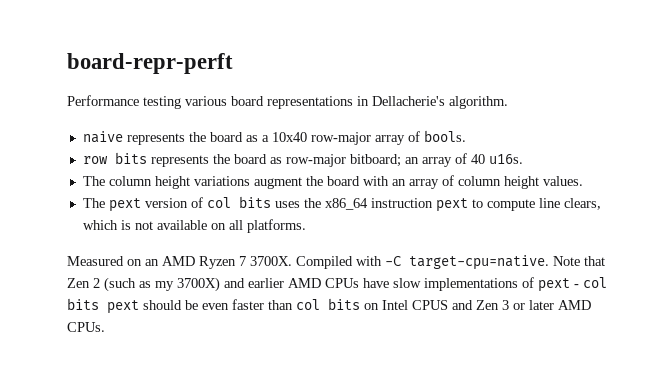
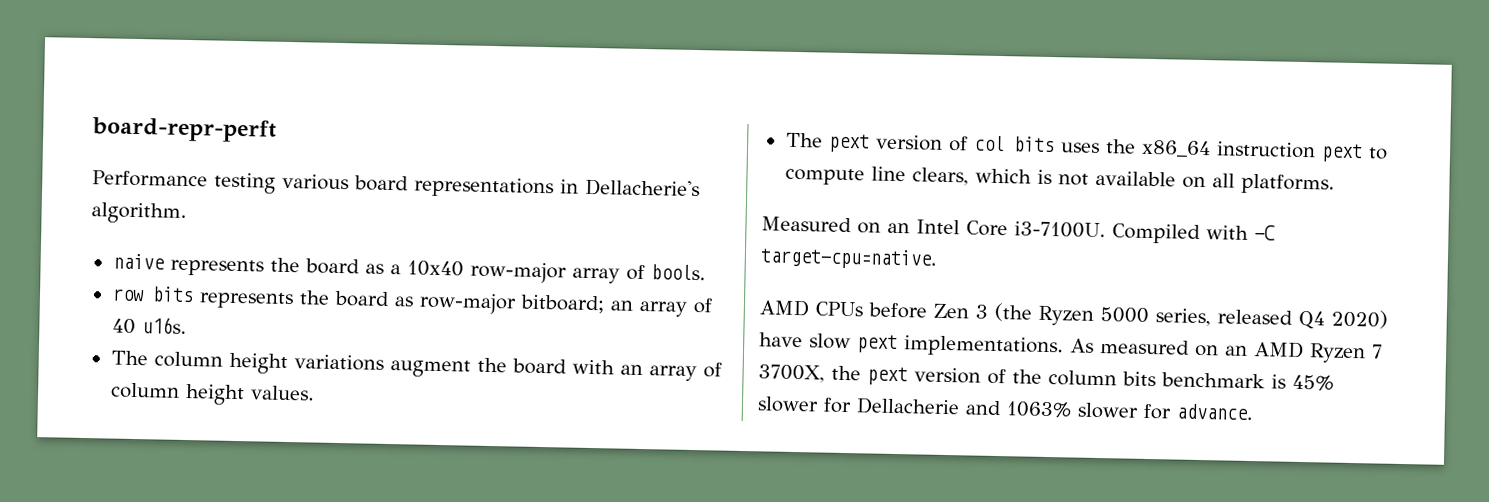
- Measured on an AMD Ryzen 7 3700X.
+ Measured on an Intel Core i3-7100U.
- Compiled with -C target-cpu=native. Note that Zen 2 (such as my 3700X) and earlier AMD CPUs have slow implementations of pext - col bits pext should be even faster than col bits on Intel CPUS and Zen 3 or later AMD CPUs.
+ Compiled with -C target-cpu=native.
+ AMD CPUs before Zen 3 (the Ryzen 5000 series, released Q4 2020) have slow pext implementations. As measured on an AMD Ryzen 7 3700X, the pext version of the column bits benchmark is 45% slower for Dellacherie and 1063% slower for advance.

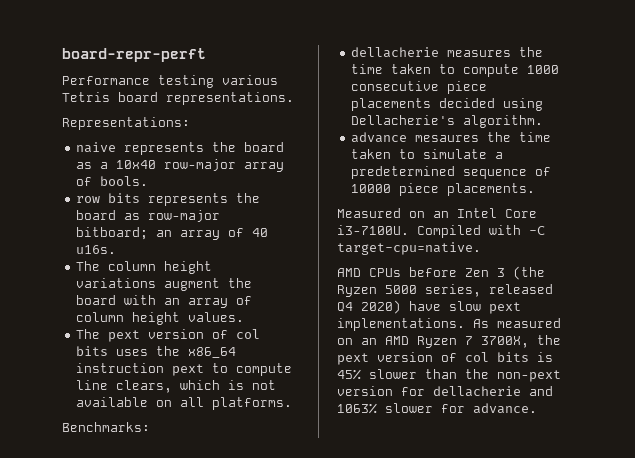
- Performance testing various board representations in Dellacherie's algorithm.
+ Performance testing various Tetris board representations.
+ Representations:
+ Benchmarks:
+ dellacherie measures the time taken to compute 1000 consecutive piece placements decided using Dellacherie's algorithm.
+ advance mesaures the time taken to simulate a predetermined sequence of 10000 piece placements.
- As measured on an AMD Ryzen 7 3700X, the pext version of the column bits benchmark is 45% slower for Dellacherie and 1063% slower for advance.
+ As measured on an AMD Ryzen 7 3700X, the pext version of col bits is 45% slower than the non-pext version for dellacherie and 1063% slower for advance.

